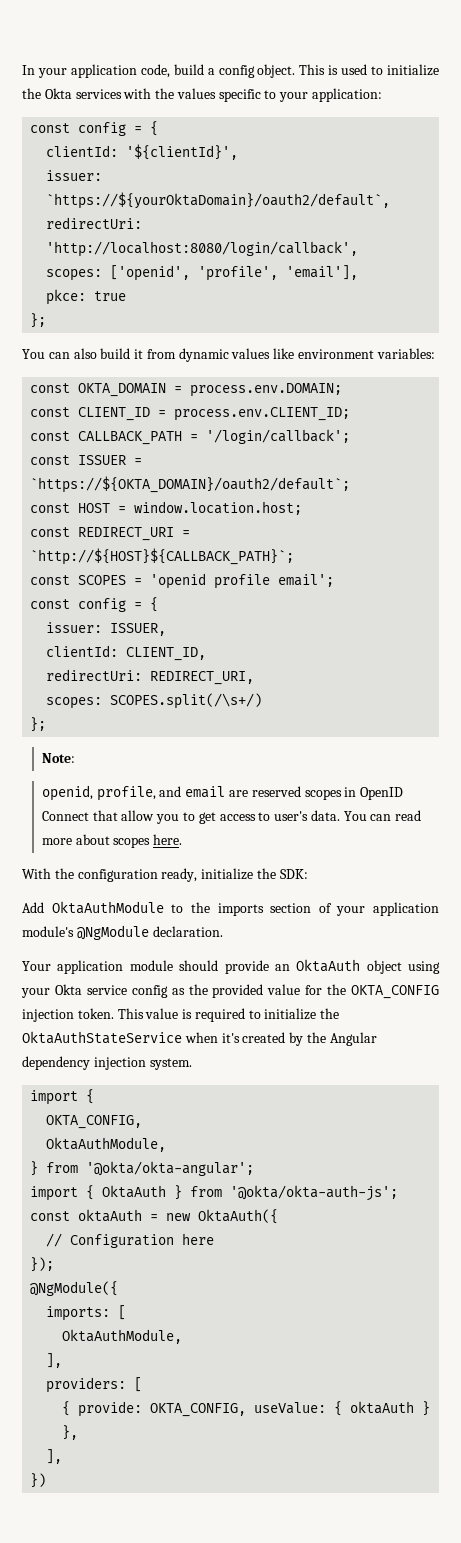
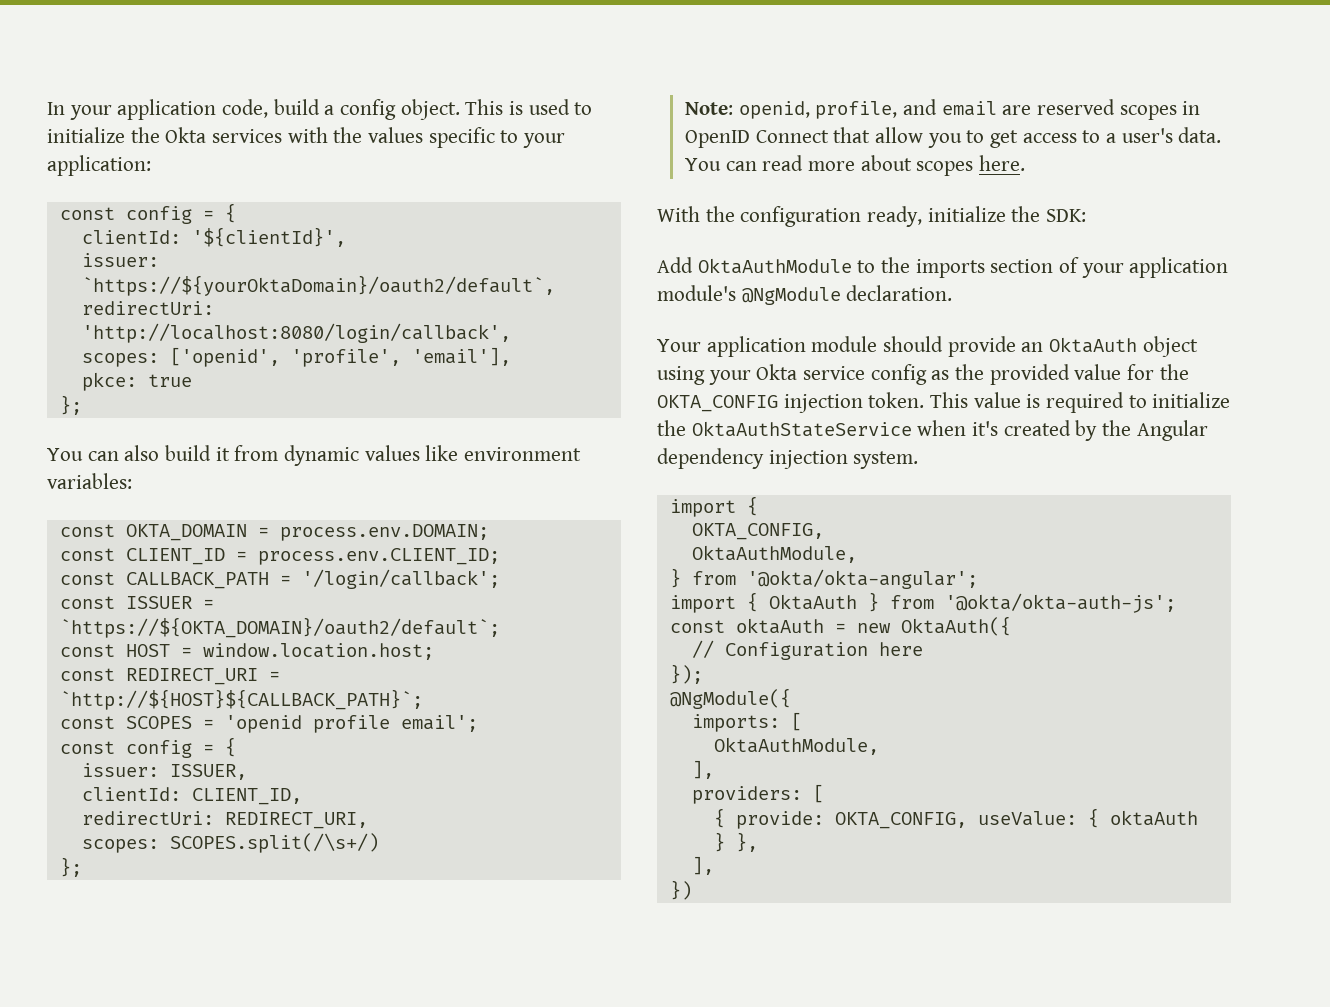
- Note:
- openid, profile, and email are reserved scopes in OpenID Connect that allow you to get access to user's data.
+ Note: openid, profile, and email are reserved scopes in OpenID Connect that allow you to get access to a user's data.

